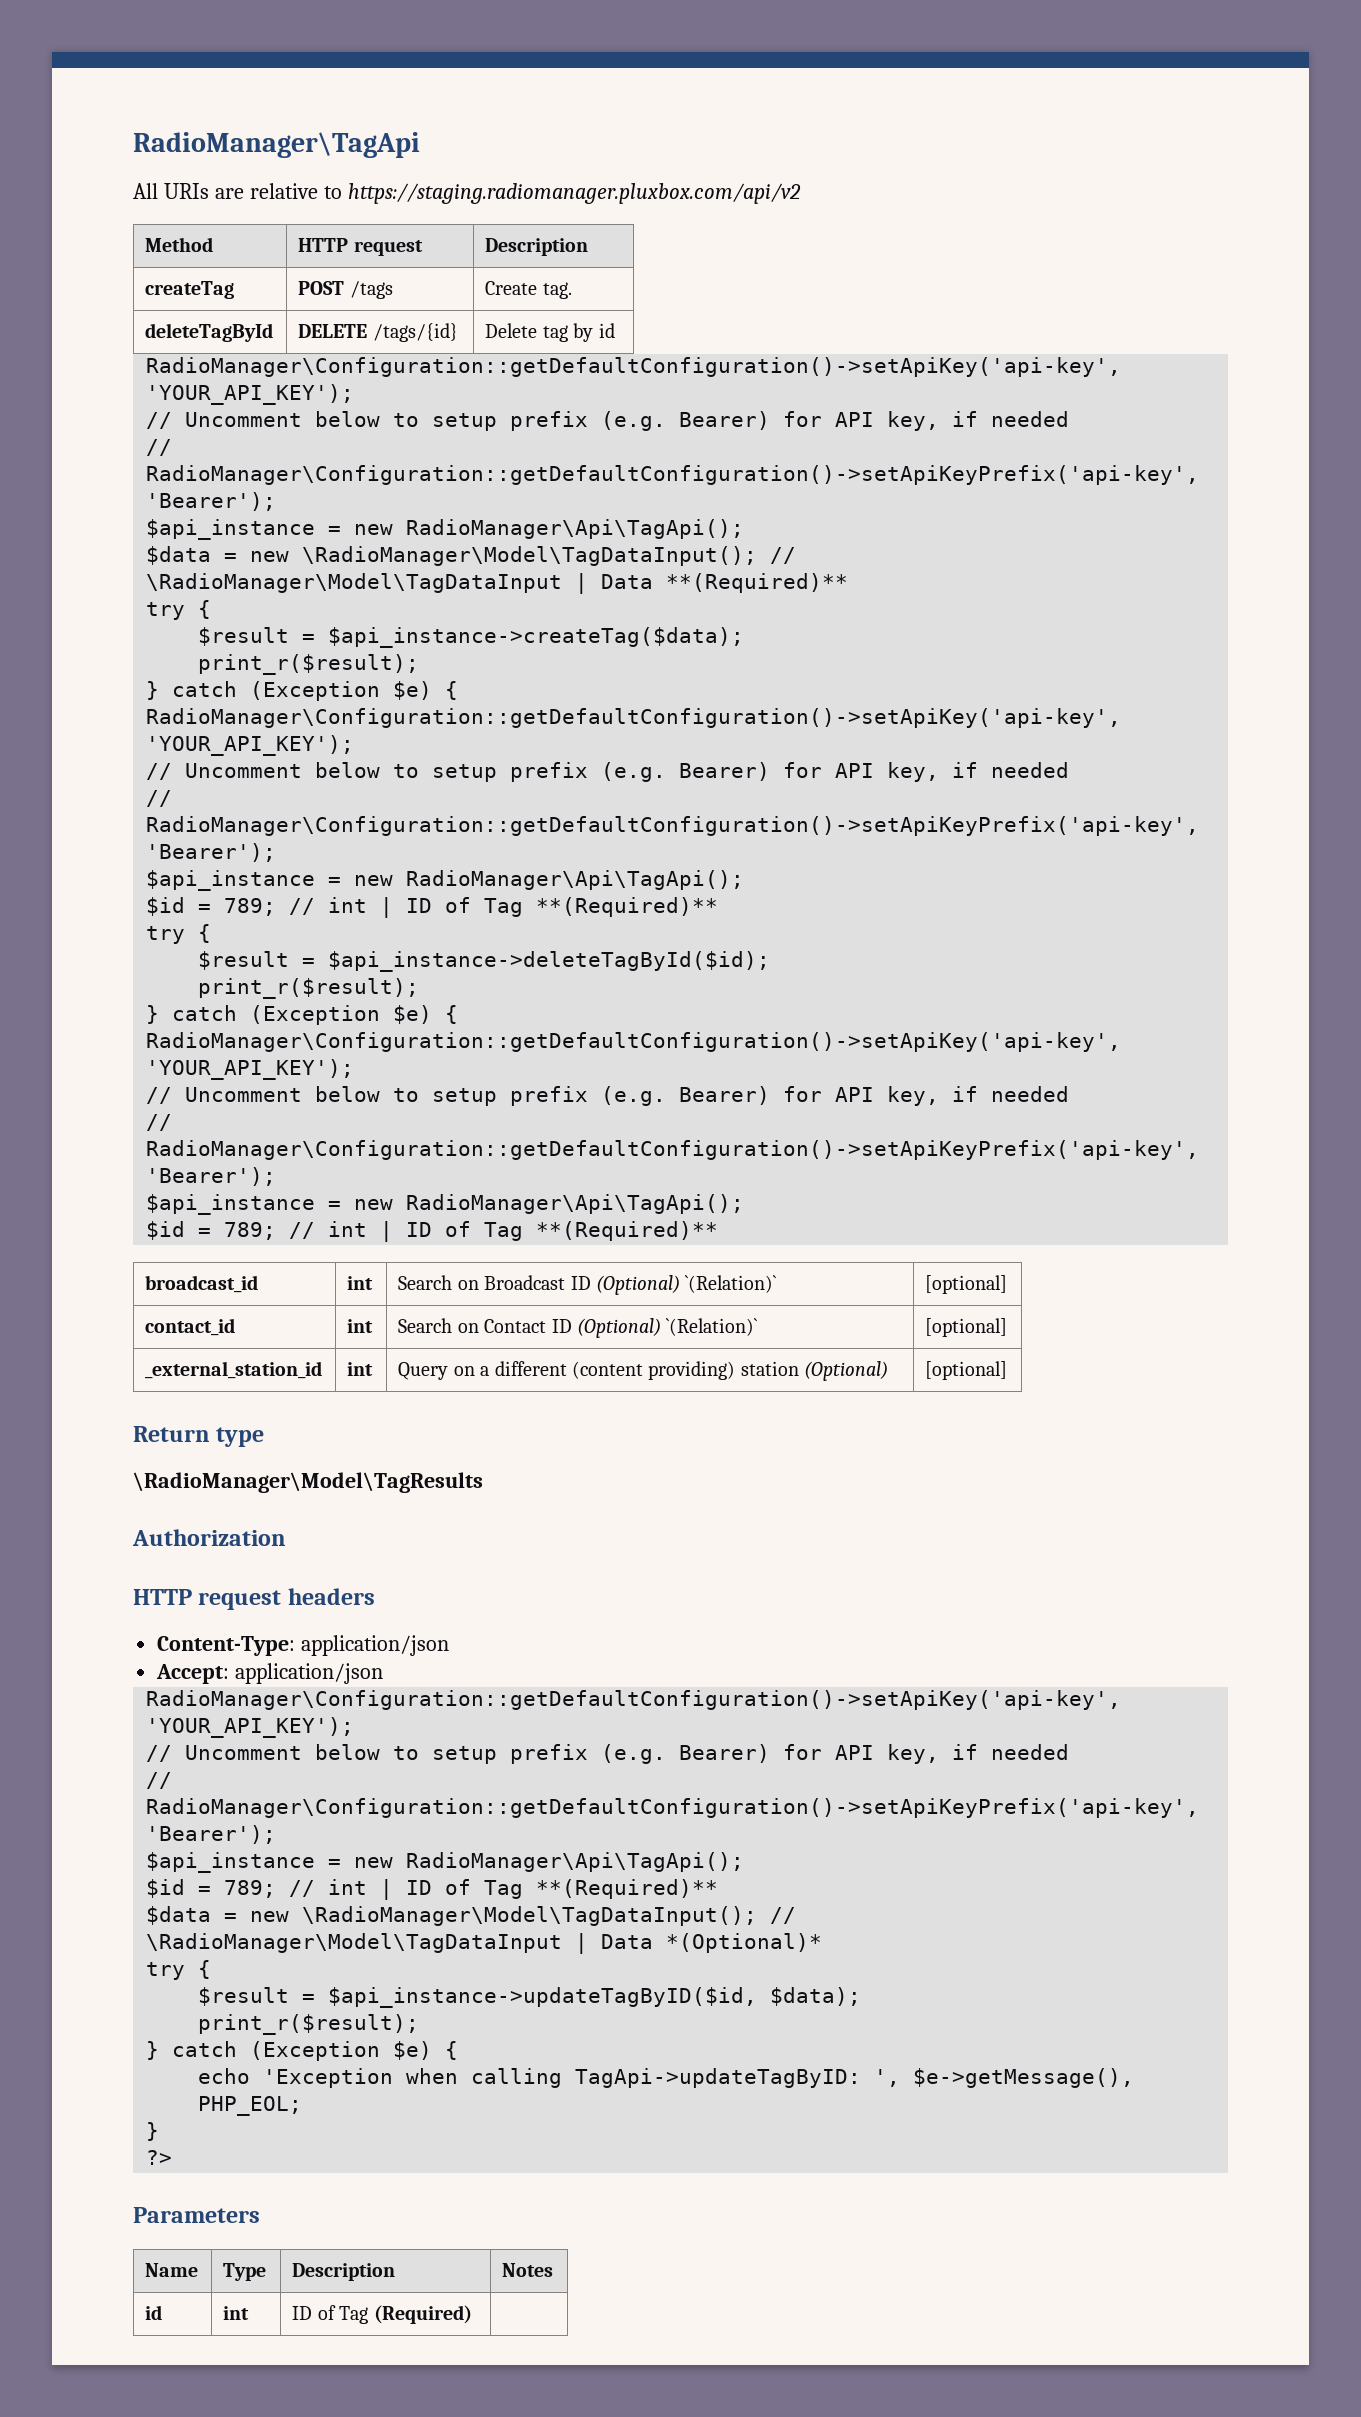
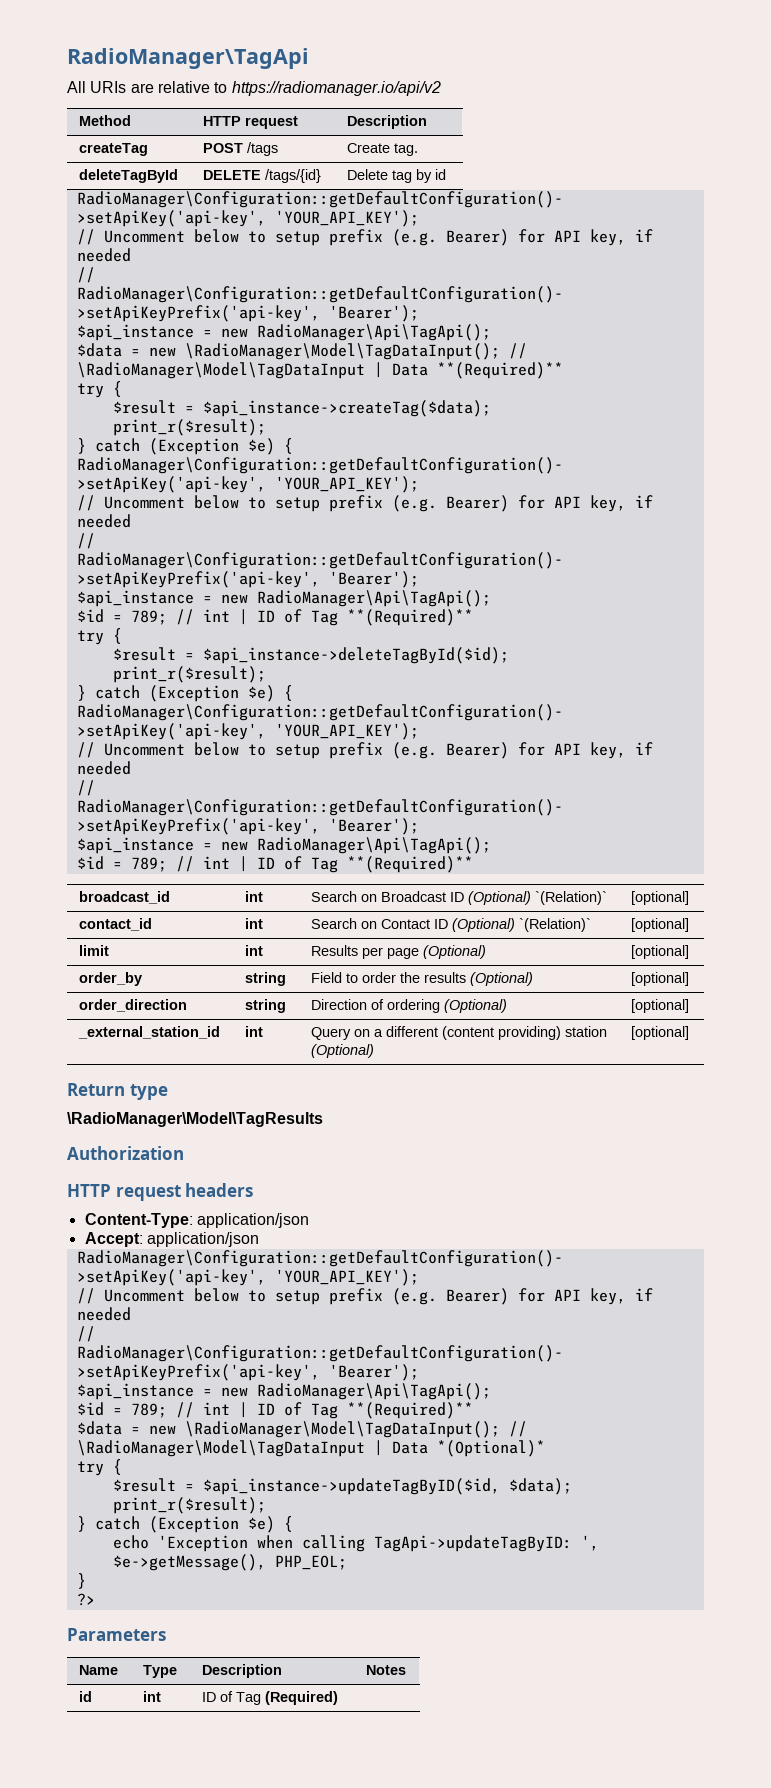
- All URIs are relative to https://staging.radiomanager.pluxbox.com/api/v2
+ All URIs are relative to https://radiomanager.io/api/v2
+ limit | int | Results per page (Optional) | [optional]
+ order_by | string | Field to order the results (Optional) | [optional]
+ order_direction | string | Direction of ordering (Optional) | [optional]

